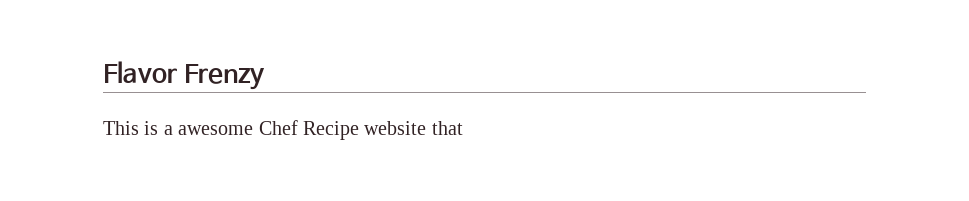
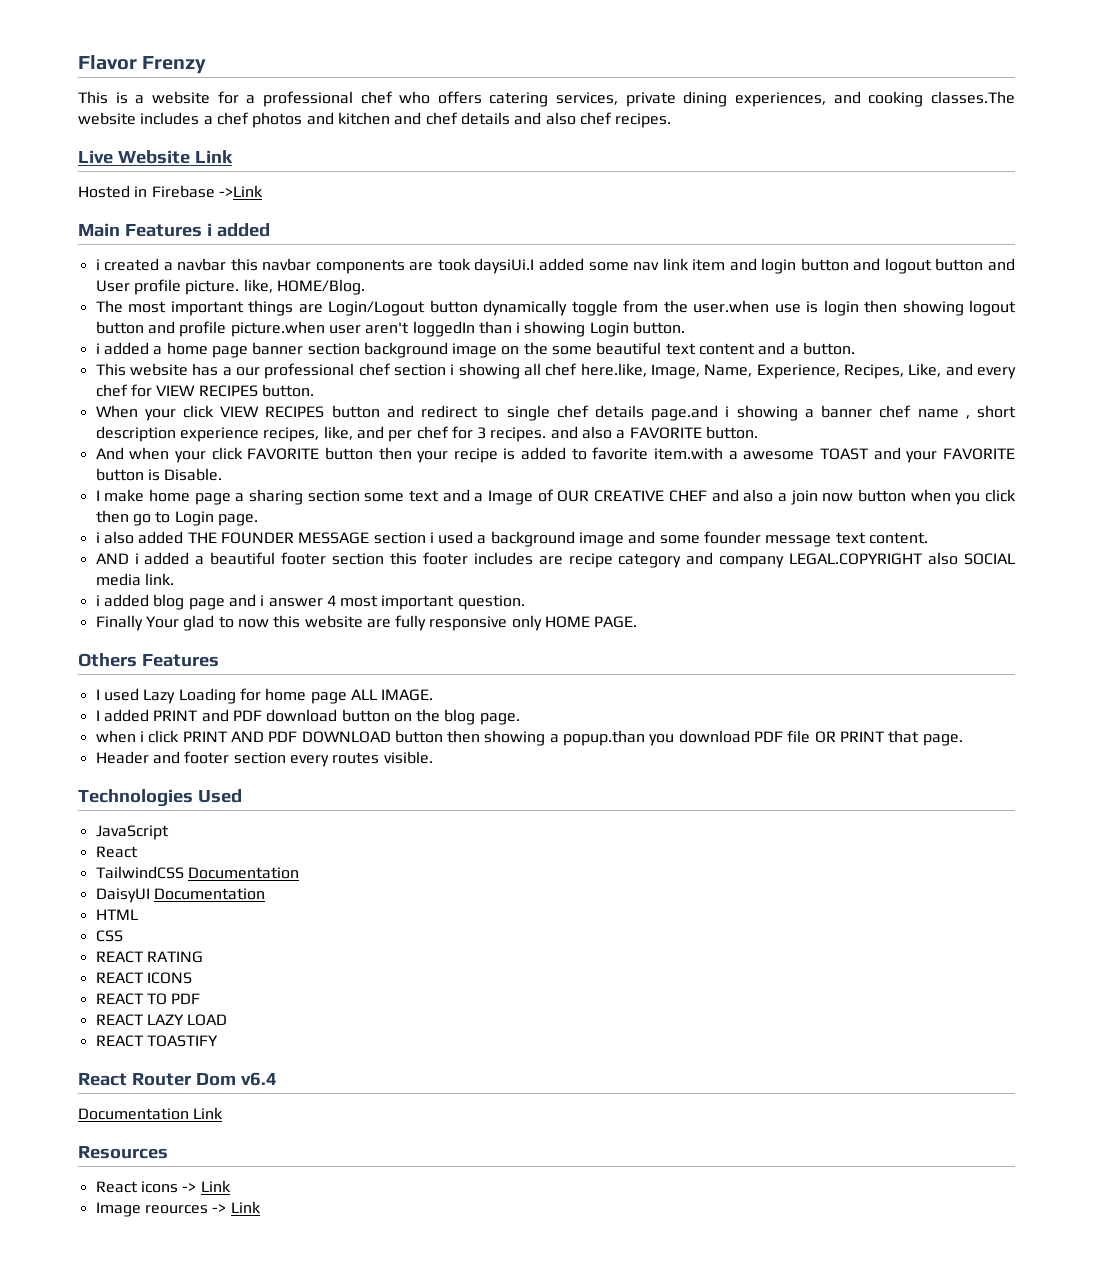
- This is a awesome Chef Recipe website that
+ This is a website for a professional chef who offers catering services, private dining experiences, and cooking classes.The website includes a chef photos and kitchen and chef details and also chef recipes.
+ Live Website Link
+ Hosted in Firebase ->Link
+ Main Features i added
+ i created a navbar this navbar components are took daysiUi.I added some nav link item and login button and logout button and User profile picture. like, HOME/Blog.
+ The most important things are Login/Logout button dynamically toggle from the user.when use is login then showing logout button and profile picture.when user aren't loggedIn than i showing Login button.
+ i added a home page banner section background image on the some beautiful text content and a button.
+ This website has a our professional chef section i showing all chef here.like, Image, Name, Experience, Recipes, Like, and every chef for VIEW RECIPES button.
+ When your click VIEW RECIPES button and redirect to single chef details page.and i showing a banner chef name , short description experience recipes, like, and per chef for 3 recipes. and also a FAVORITE button.
+ And when your click FAVORITE button then your recipe is added to favorite item.with a awesome TOAST and your FAVORITE button is Disable.
+ I make home page a sharing section some text and a Image of OUR CREATIVE CHEF and also a join now button when you click then go to Login page.
+ i also added THE FOUNDER MESSAGE section i used a background image and some founder message text content.
+ AND i added a beautiful footer section this footer includes are recipe category and company LEGAL.COPYRIGHT also SOCIAL media link.
+ i added blog page and i answer 4 most important question.
+ Finally Your glad to now this website are fully responsive only HOME PAGE.
+ Others Features
+ I used Lazy Loading for home page ALL IMAGE.
+ I added PRINT and PDF download button on the blog page.
+ when i click PRINT AND PDF DOWNLOAD button then showing a popup.than you download PDF file OR PRINT that page.
+ Header and footer section every routes visible.
+ Technologies Used
+ JavaScript
+ React
+ TailwindCSS Documentation
+ DaisyUI Documentation
+ HTML
+ CSS
+ REACT RATING
+ REACT ICONS
+ REACT TO PDF
+ REACT LAZY LOAD
+ REACT TOASTIFY
+ React Router Dom v6.4
+ Documentation Link
+ Resources
+ React icons -> Link
+ Image reources -> Link

